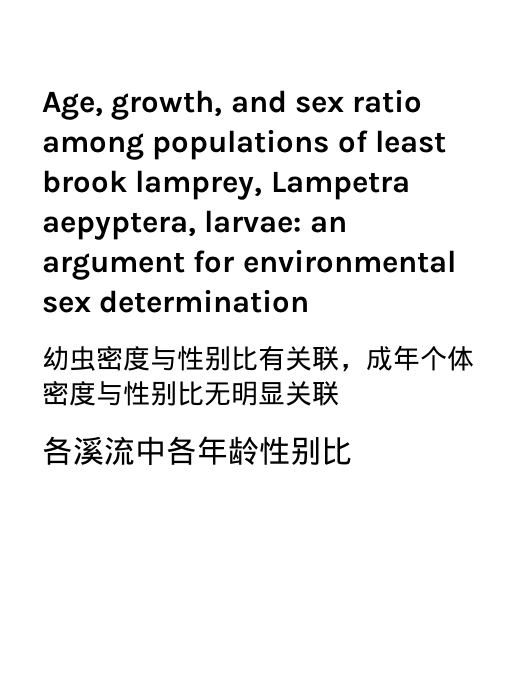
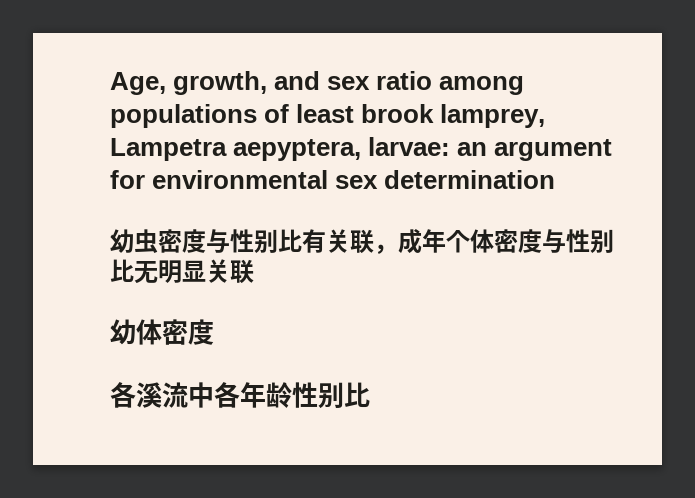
+ 幼体密度

